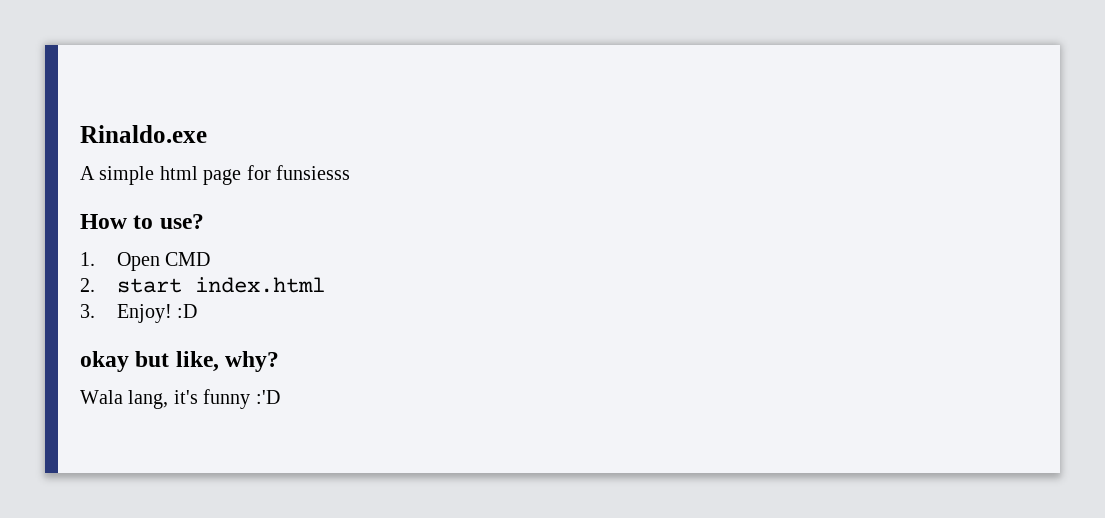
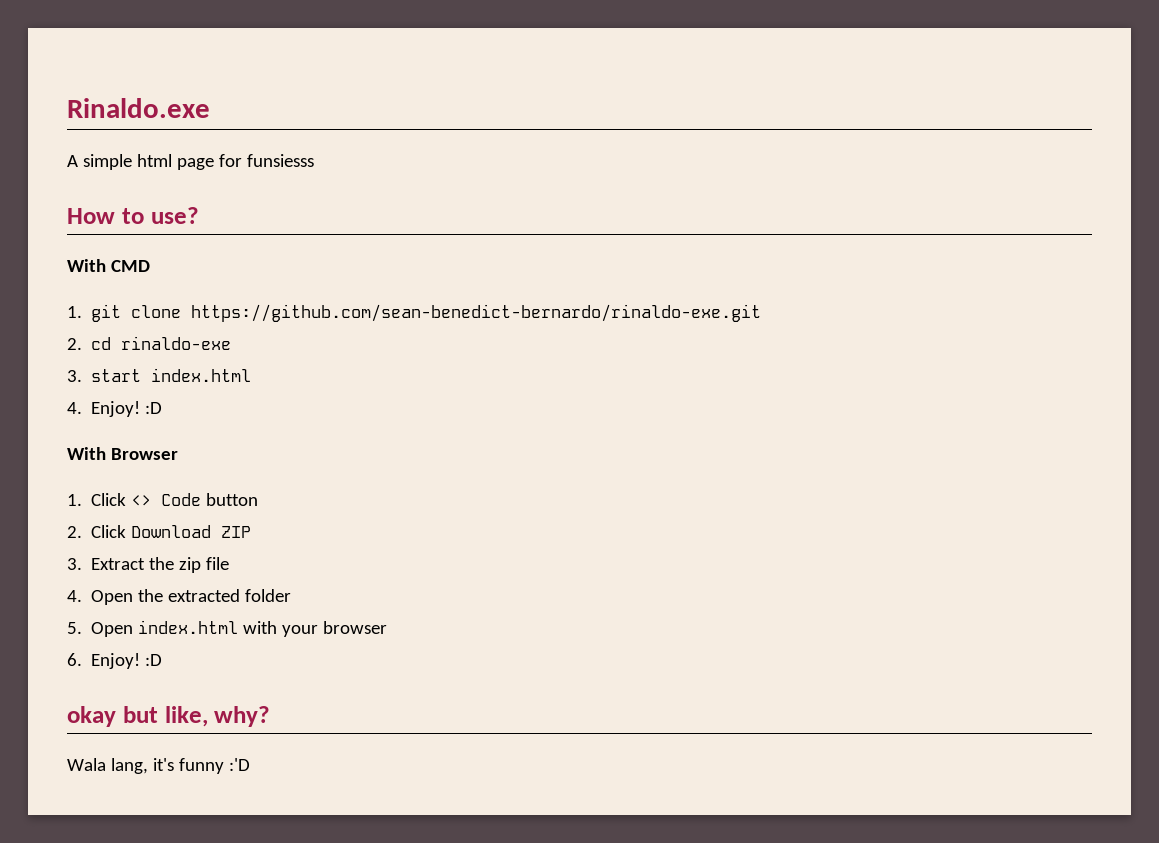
- 1. Open CMD
- 2. start index.html
- 3. Enjoy! :D
+ With CMD
+ 1. git clone https://github.com/sean-benedict-bernardo/rinaldo-exe.git
+ 2. cd rinaldo-exe
+ 3. start index.html
+ 4. Enjoy! :D
+ With Browser
+ 1. Click <> Code button
+ 2. Click Download ZIP
+ 3. Extract the zip file
+ 4. Open the extracted folder
+ 5. Open index.html with your browser
+ 6. Enjoy! :D

